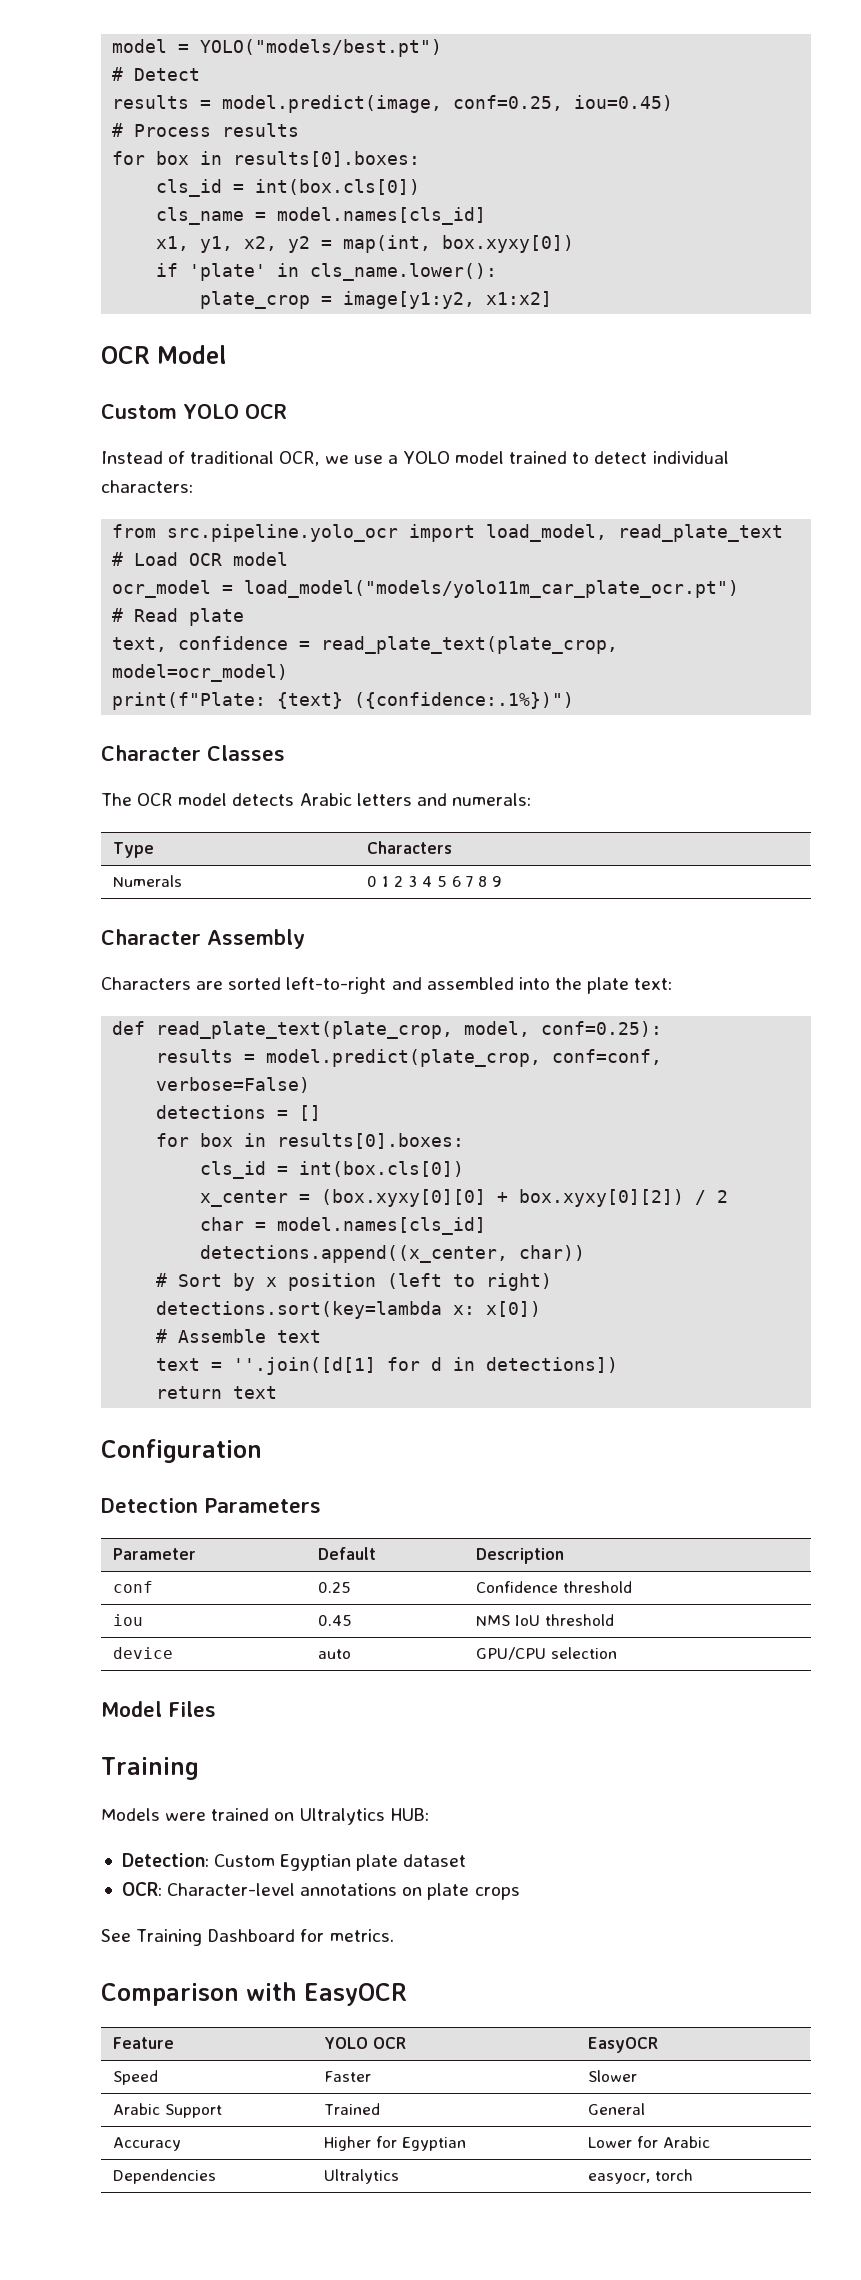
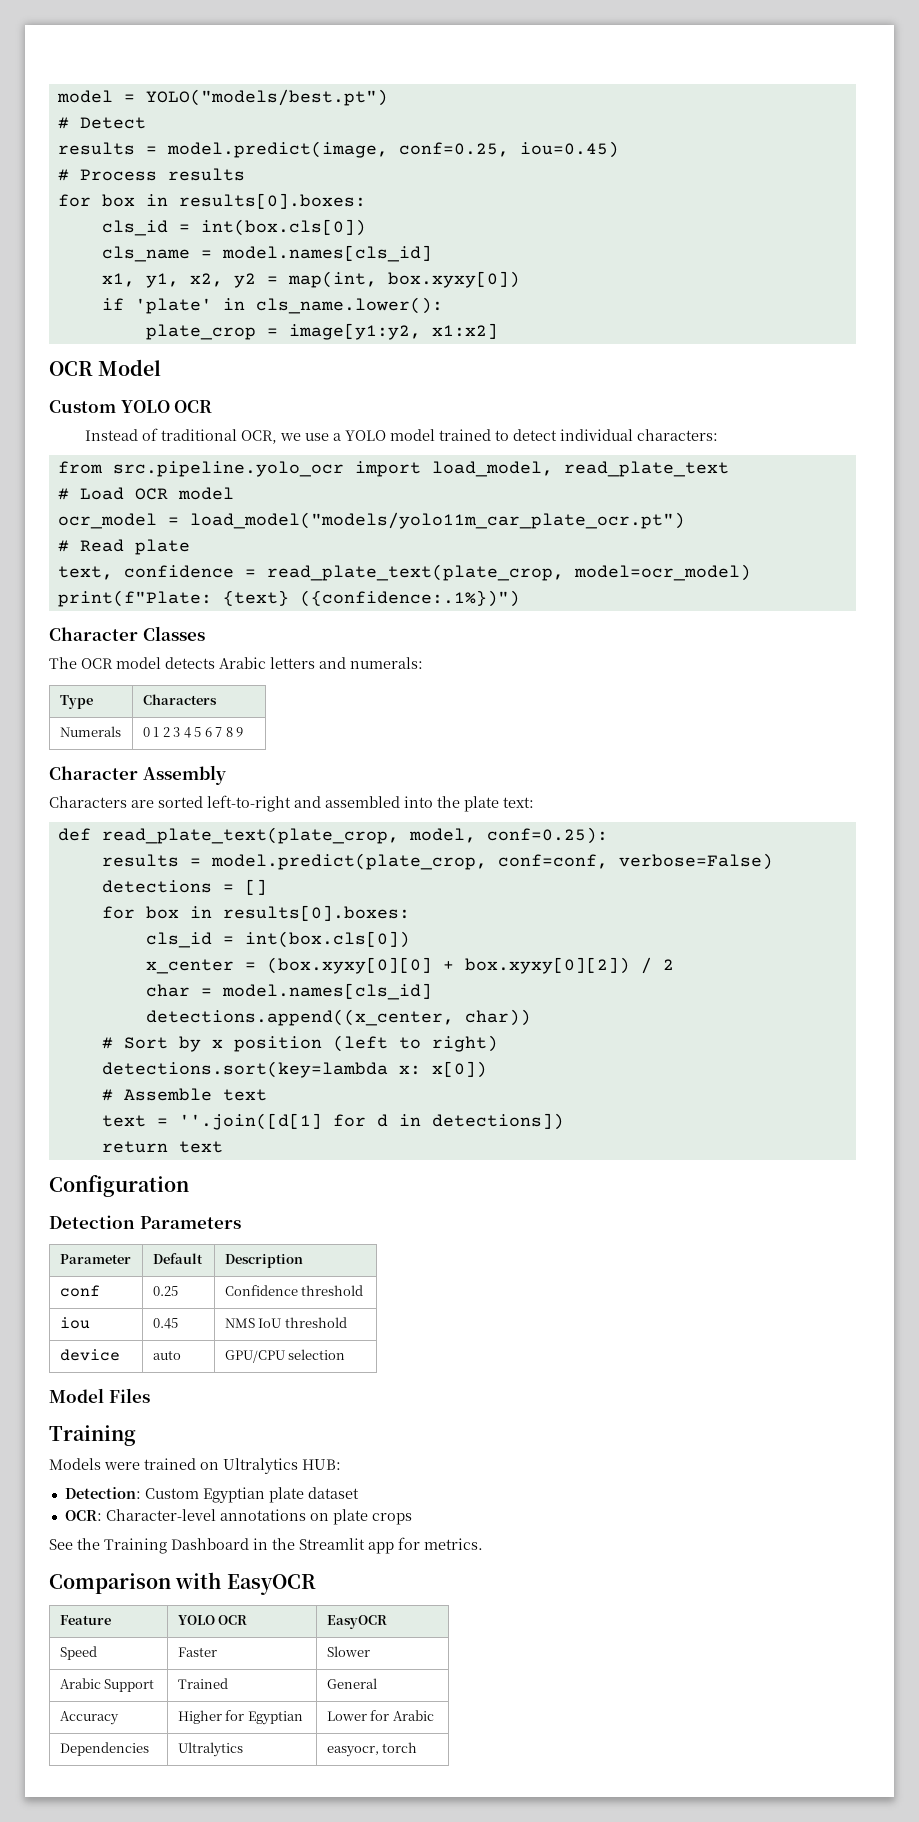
- See Training Dashboard for metrics.
+ See the Training Dashboard in the Streamlit app for metrics.

